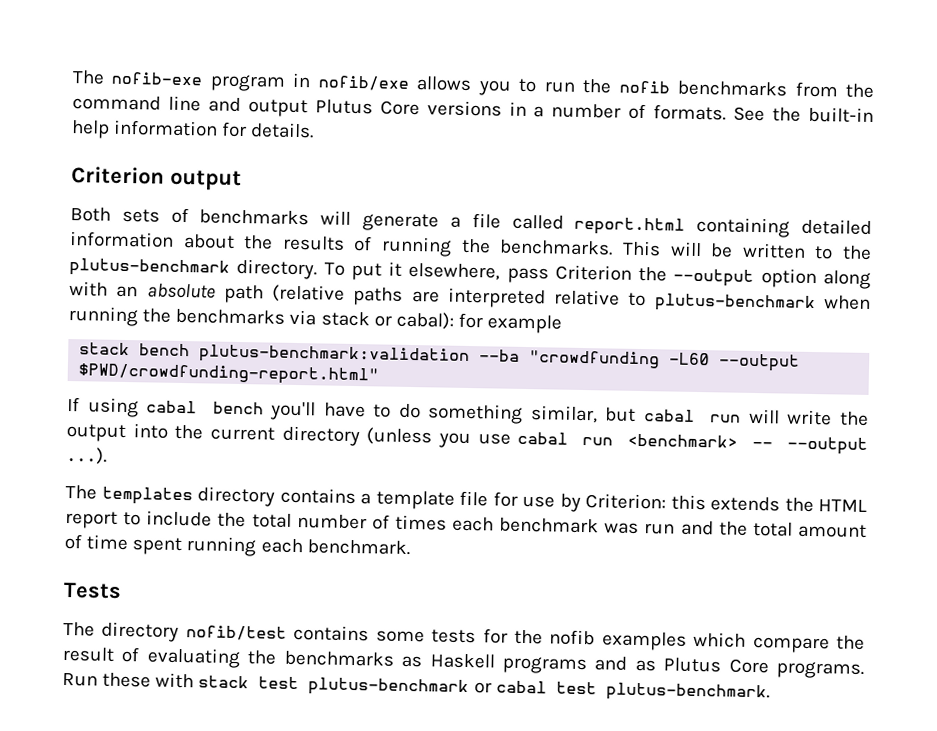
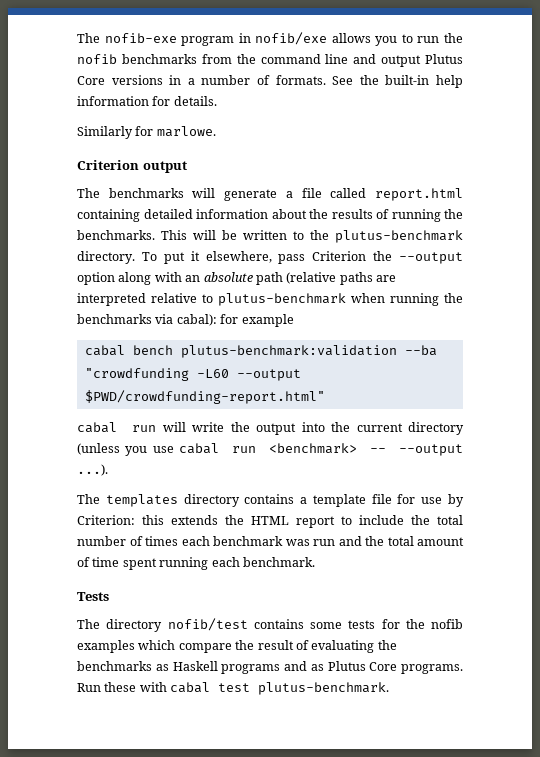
+ Similarly for marlowe.
- Both sets of benchmarks will generate a file called report.html containing detailed information about the results of running the benchmarks.
+ The benchmarks will generate a file called report.html containing detailed information about the results of running the benchmarks.
- To put it elsewhere, pass Criterion the --output option along with an absolute path (relative paths are interpreted relative to plutus-benchmark when running the benchmarks via stack or cabal): for example
+ To put it elsewhere, pass Criterion the --output option along with an absolute path (relative paths are interpreted relative to plutus-benchmark when running the benchmarks via cabal): for example
- stack bench plutus-benchmark:validation --ba "crowdfunding -L60 --output $PWD/crowdfunding-report.html"
+ cabal bench plutus-benchmark:validation --ba "crowdfunding -L60 --output $PWD/crowdfunding-report.html"
- If using cabal bench you'll have to do something similar, but cabal run will write the output into the current directory (unless you use cabal run <benchmark> -- --output ...).
+ cabal run will write the output into the current directory (unless you use cabal run <benchmark> -- --output ...).
- Run these with stack test plutus-benchmark or cabal test plutus-benchmark.
+ Run these with cabal test plutus-benchmark.

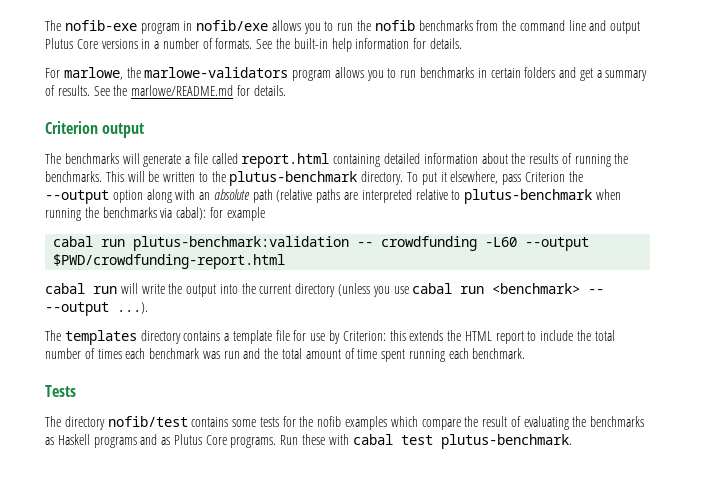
- Similarly for marlowe.
+ For marlowe, the marlowe-validators program allows you to run benchmarks in certain folders and get a summary of results. See the marlowe/README.md for details.
- cabal bench plutus-benchmark:validation --ba "crowdfunding -L60 --output $PWD/crowdfunding-report.html"
+ cabal run plutus-benchmark:validation -- crowdfunding -L60 --output $PWD/crowdfunding-report.html

